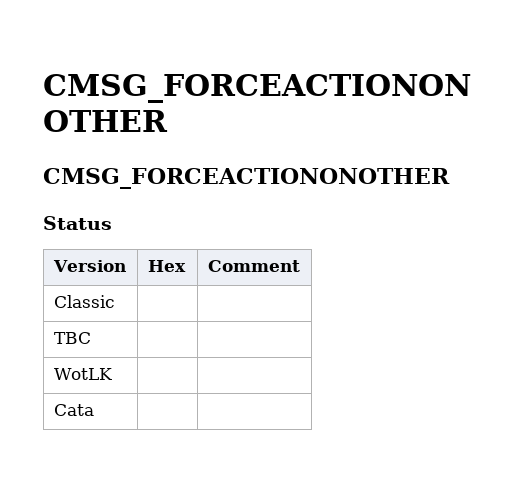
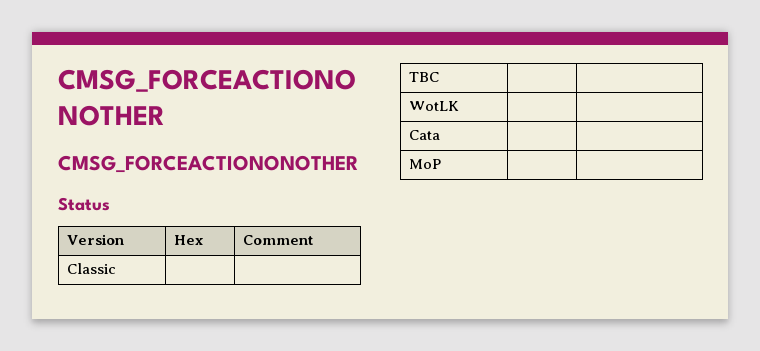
+ MoP | |

